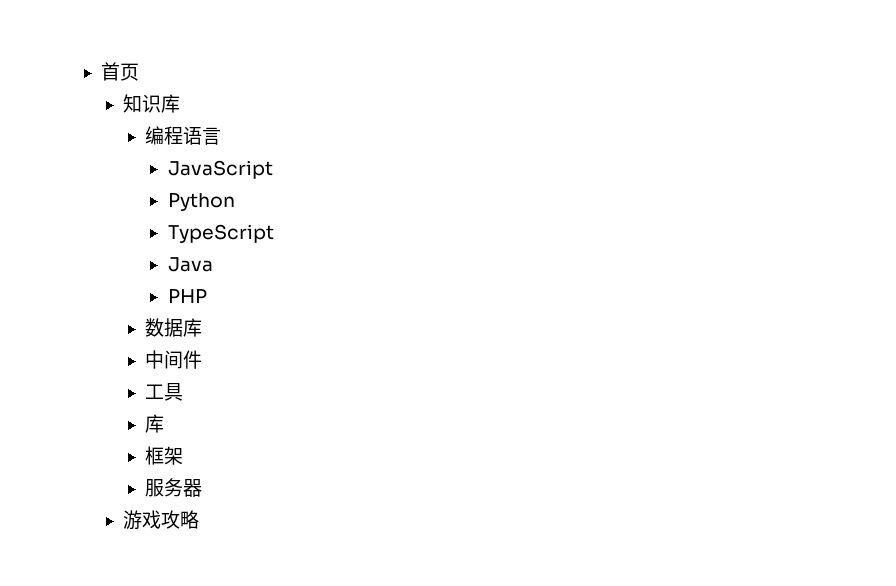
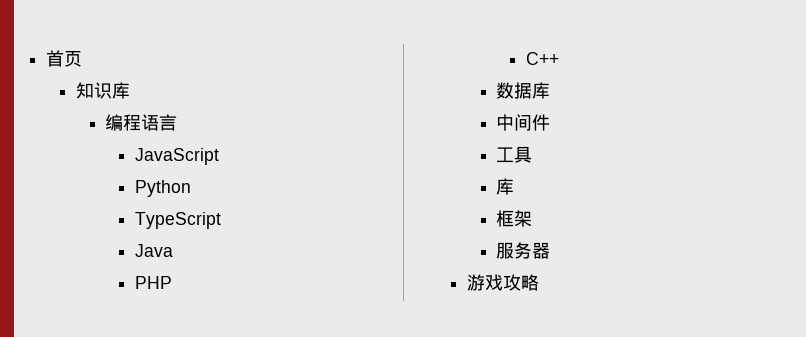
+ C++

